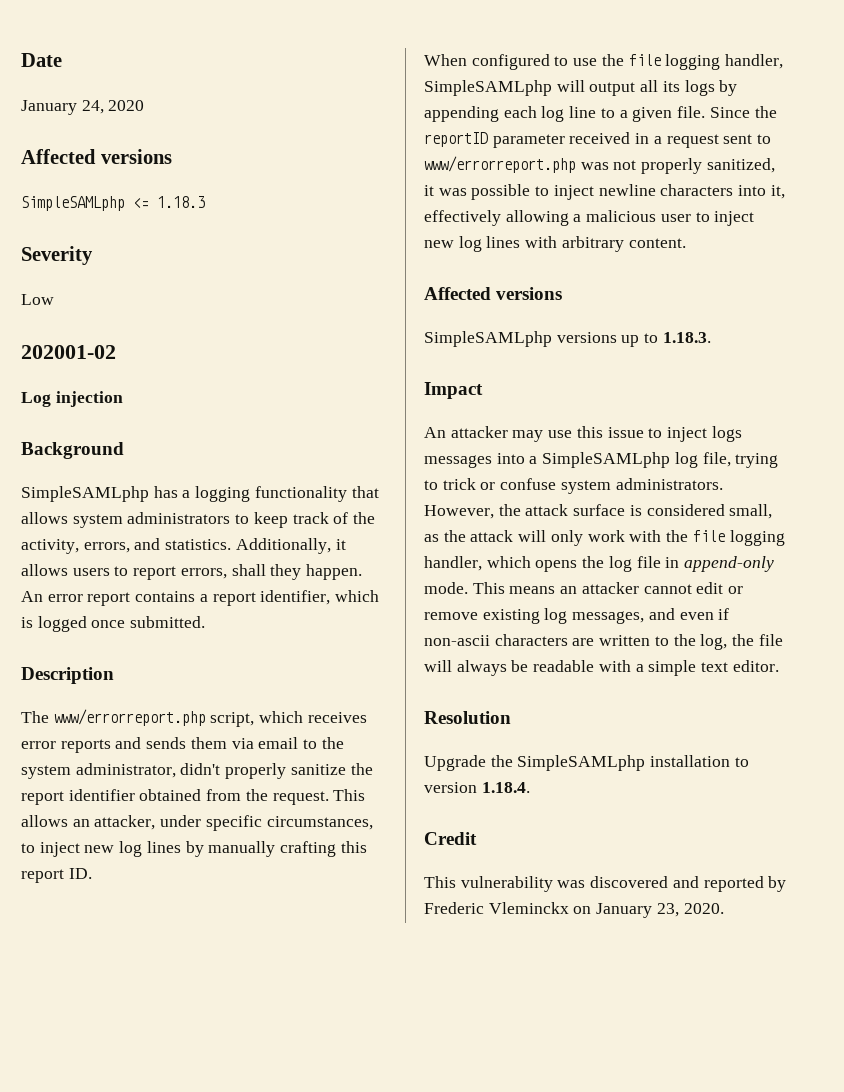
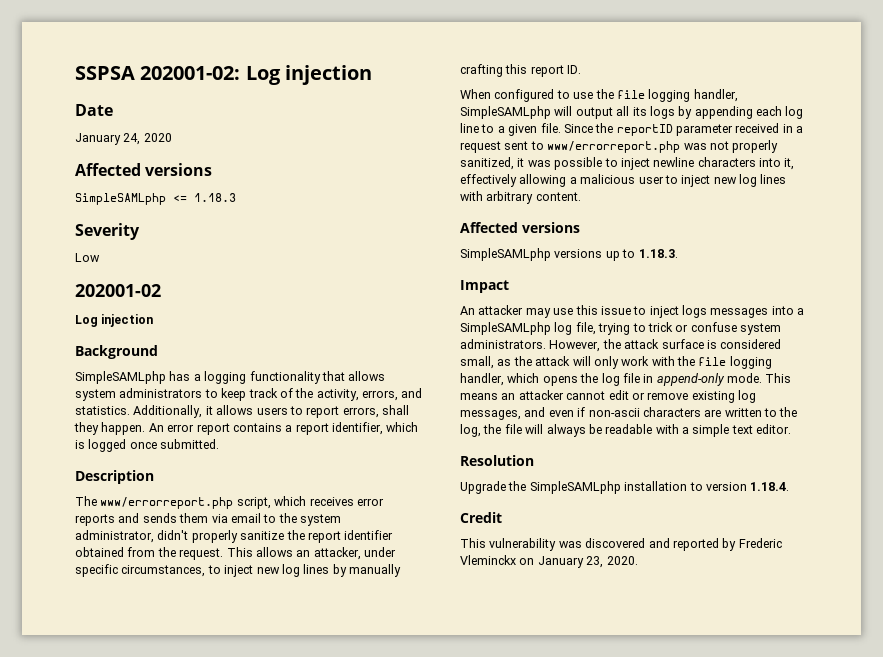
+ SSPSA 202001-02: Log injection

